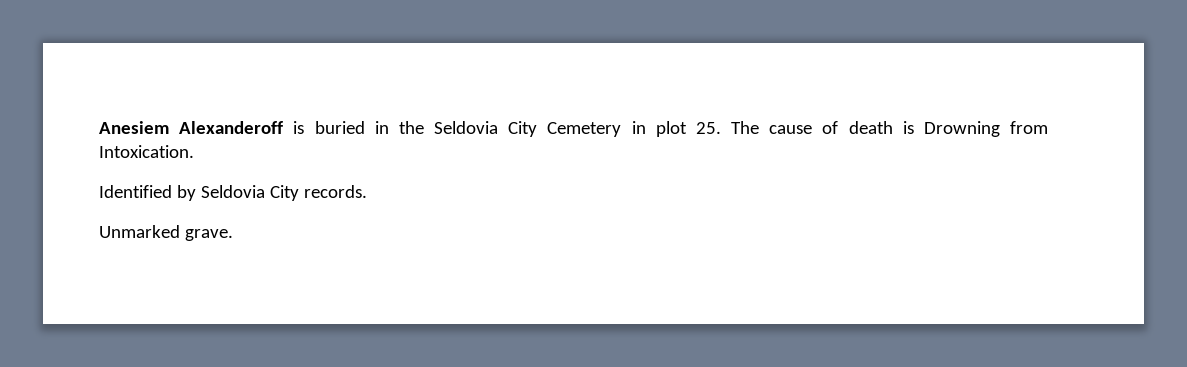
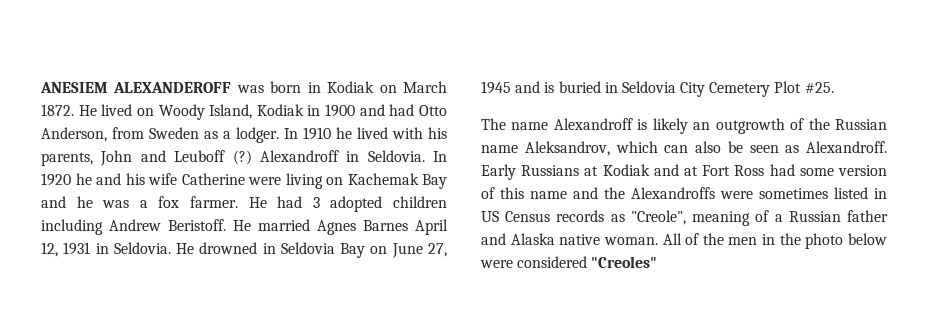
- Anesiem Alexanderoff is buried in the Seldovia City Cemetery in plot 25. The cause of death is Drowning from Intoxication.
- Identified by Seldovia City records.
- Unmarked grave.
+ ANESIEM ALEXANDEROFF was born in Kodiak on March 1872. He lived on Woody Island, Kodiak in 1900 and had Otto Anderson, from Sweden as a lodger. In 1910 he lived with his parents, John and Leuboff (?) Alexandroff in Seldovia. In 1920 he and his wife Catherine were living on Kachemak Bay and he was a fox farmer. He had 3 adopted children including Andrew Beristoff. He married Agnes Barnes April 12, 1931 in Seldovia. He drowned in Seldovia Bay on June 27, 1945 and is buried in Seldovia City Cemetery Plot #25.
+ The name Alexandroff is likely an outgrowth of the Russian name Aleksandrov, which can also be seen as Alexandroff. Early Russians at Kodiak and at Fort Ross had some version of this name and the Alexandroffs were sometimes listed in US Census records as "Creole", meaning of a Russian father and Alaska native woman. All of the men in the photo below were considered "Creoles"

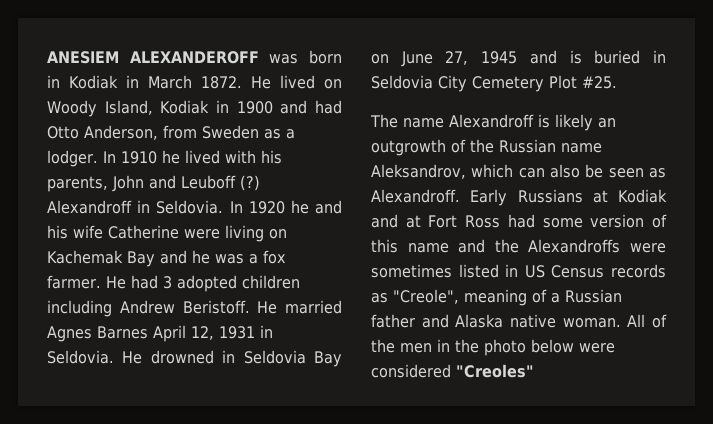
- ANESIEM ALEXANDEROFF was born in Kodiak on March 1872.
+ ANESIEM ALEXANDEROFF was born in Kodiak in March 1872.

